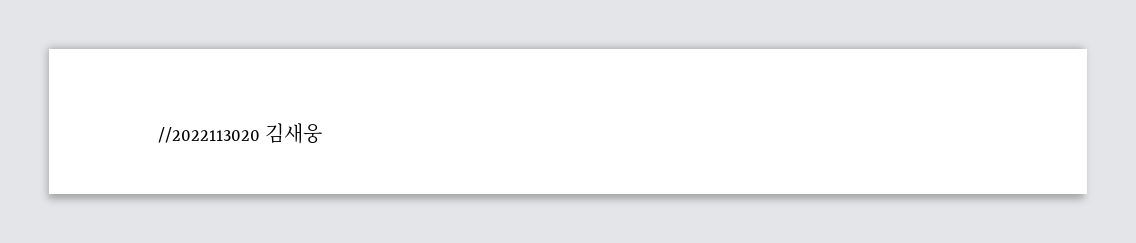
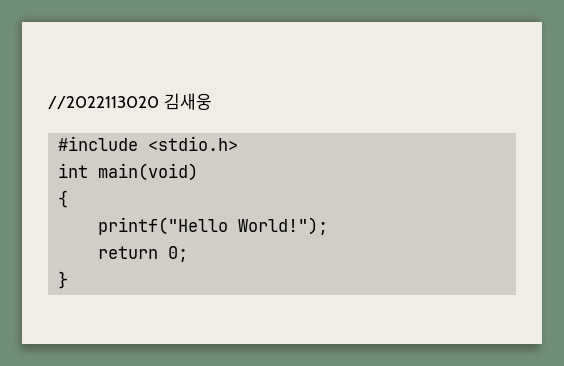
+ #include <stdio.h>
+ int main(void)
+ {
+ printf("Hello World!");
+ return 0;
+ }

